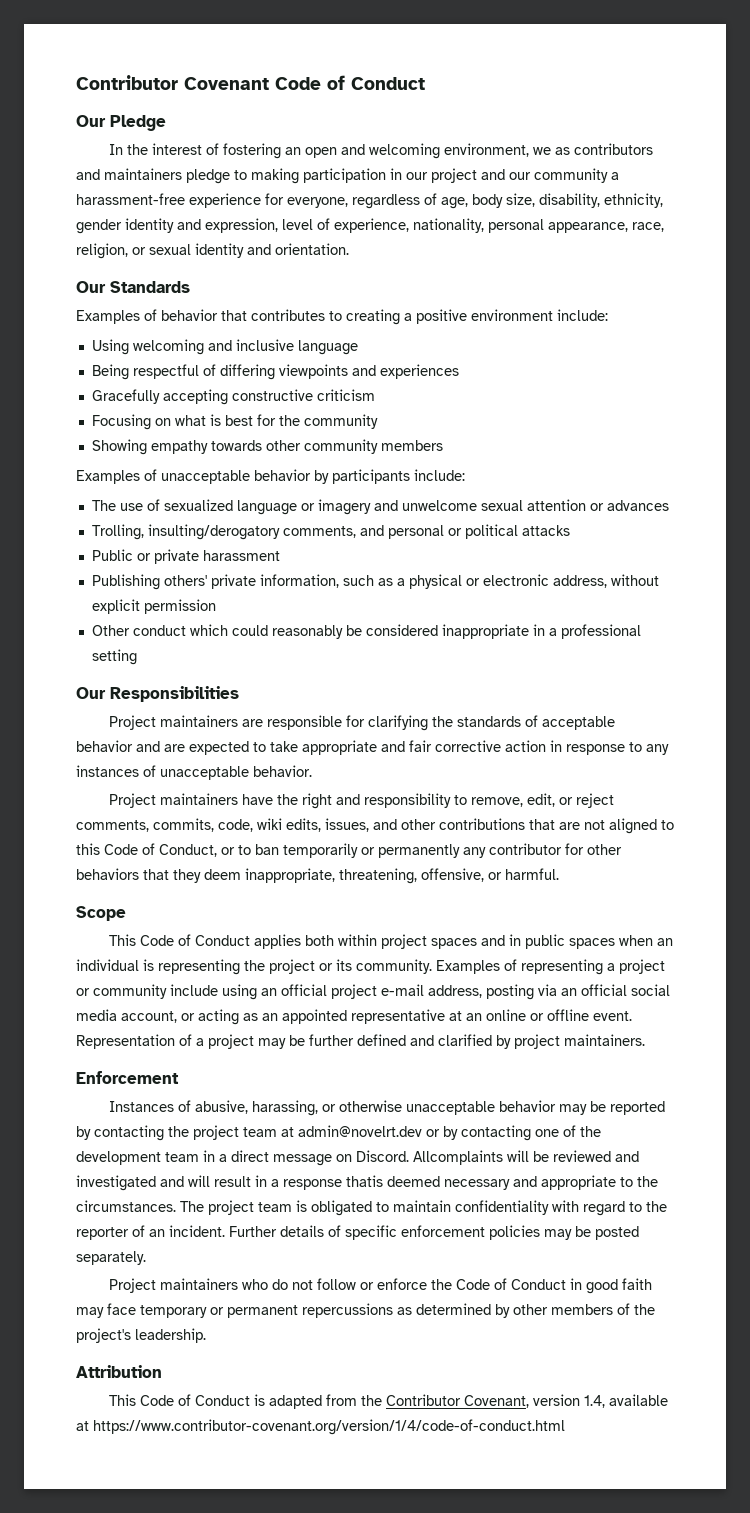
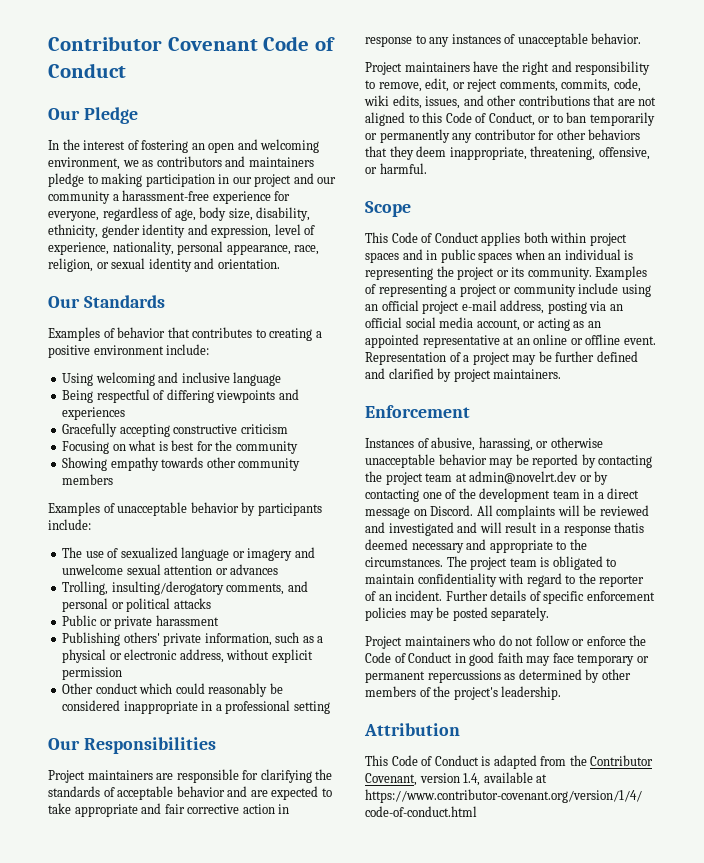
- Allcomplaints will be reviewed and investigated and will result in a response thatis deemed necessary and appropriate to the circumstances.
+ All complaints will be reviewed and investigated and will result in a response thatis deemed necessary and appropriate to the circumstances.

